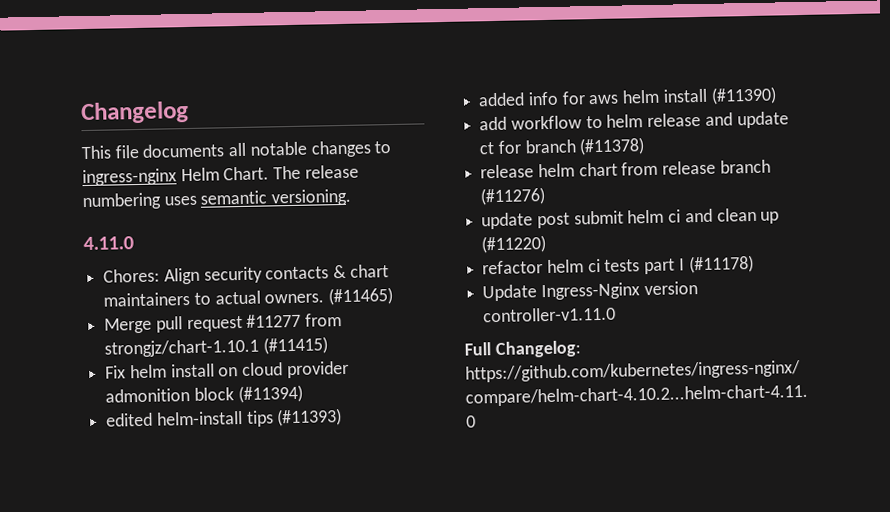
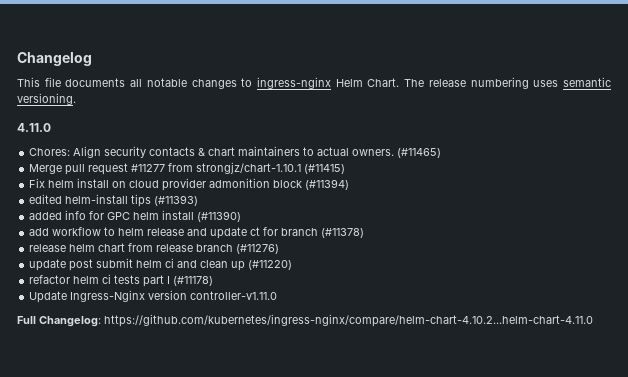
- added info for aws helm install (#11390)
+ added info for GPC helm install (#11390)

